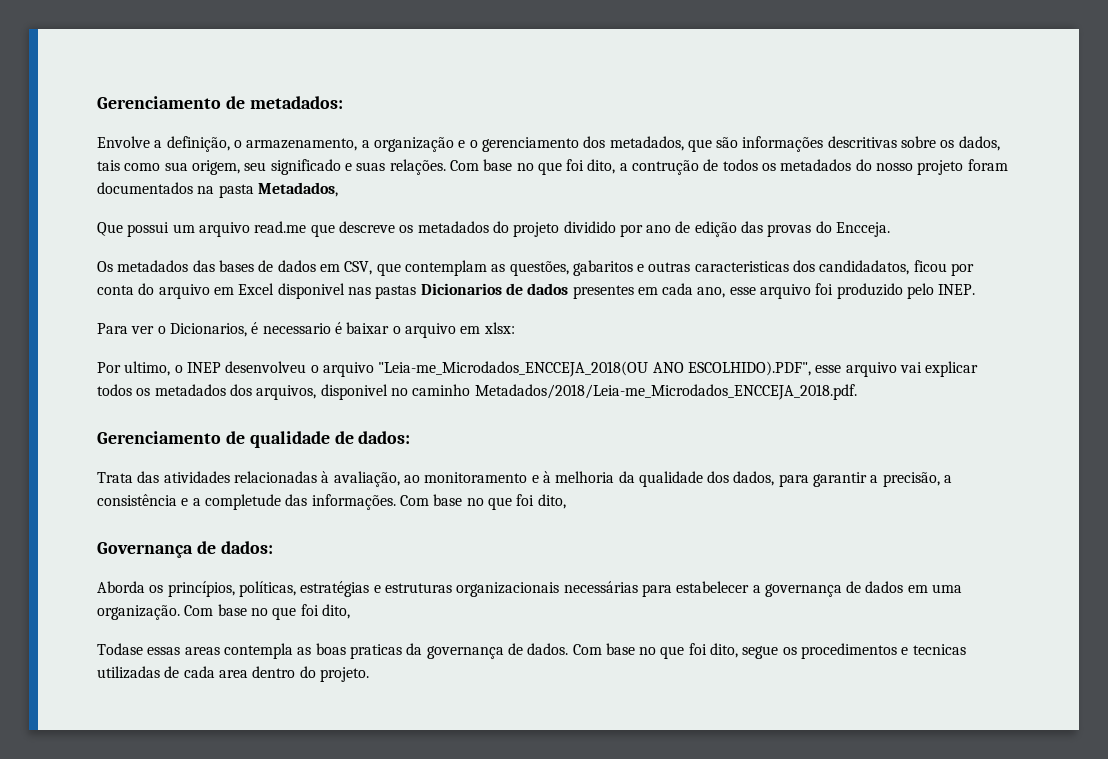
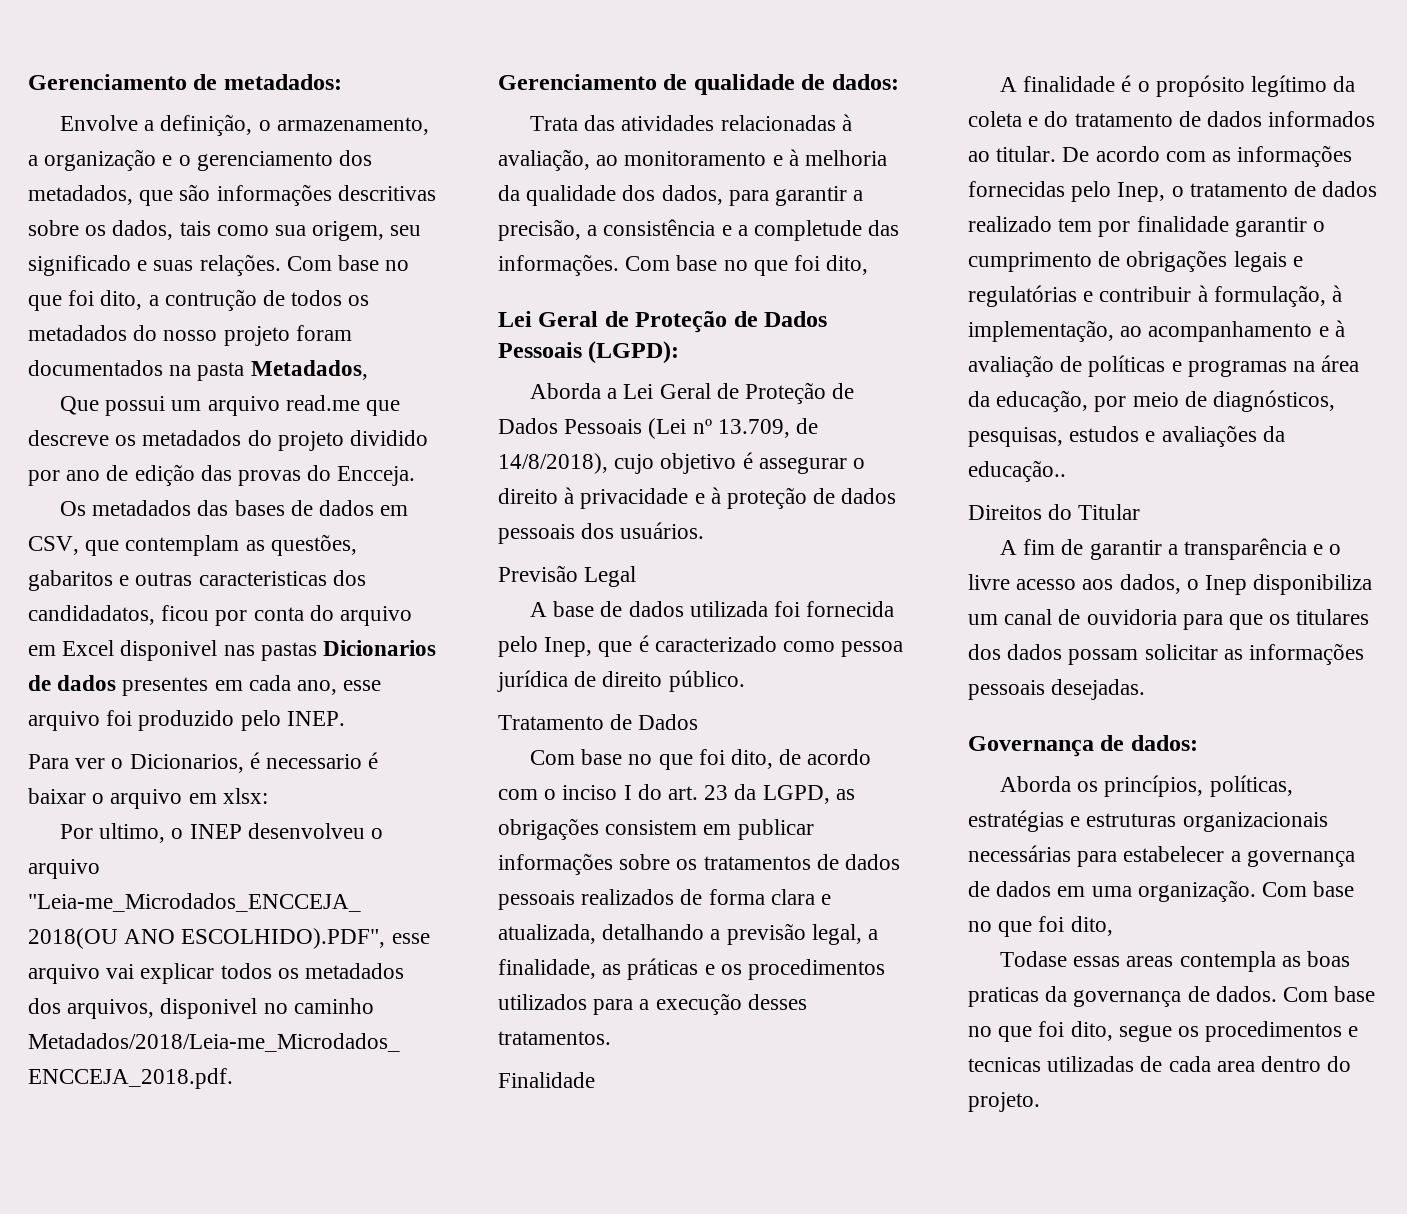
+ Lei Geral de Proteção de Dados Pessoais (LGPD):
+ Aborda a Lei Geral de Proteção de Dados Pessoais (Lei nº 13.709, de 14/8/2018), cujo objetivo é assegurar o direito à privacidade e à proteção de dados pessoais dos usuários.
+ Previsão Legal
+ A base de dados utilizada foi fornecida pelo Inep, que é caracterizado como pessoa jurídica de direito público.
+ Tratamento de Dados
+ Com base no que foi dito, de acordo com o inciso I do art. 23 da LGPD, as obrigações consistem em publicar informações sobre os tratamentos de dados pessoais realizados de forma clara e atualizada, detalhando a previsão legal, a finalidade, as práticas e os procedimentos utilizados para a execução desses tratamentos.
+ Finalidade
+ A finalidade é o propósito legítimo da coleta e do tratamento de dados informados ao titular. De acordo com as informações fornecidas pelo Inep, o tratamento de dados realizado tem por finalidade garantir o cumprimento de obrigações legais e regulatórias e contribuir à formulação, à implementação, ao acompanhamento e à avaliação de políticas e programas na área da educação, por meio de diagnósticos, pesquisas, estudos e avaliações da educação..
+ Direitos do Titular
+ A fim de garantir a transparência e o livre acesso aos dados, o Inep disponibiliza um canal de ouvidoria para que os titulares dos dados possam solicitar as informações pessoais desejadas.

